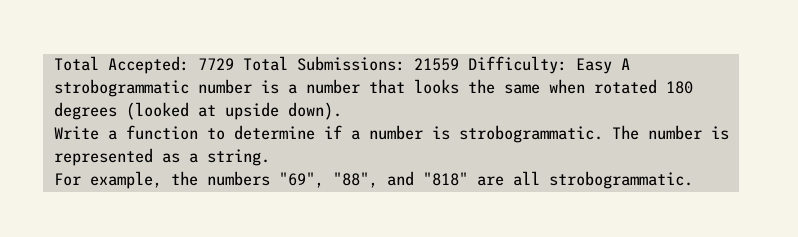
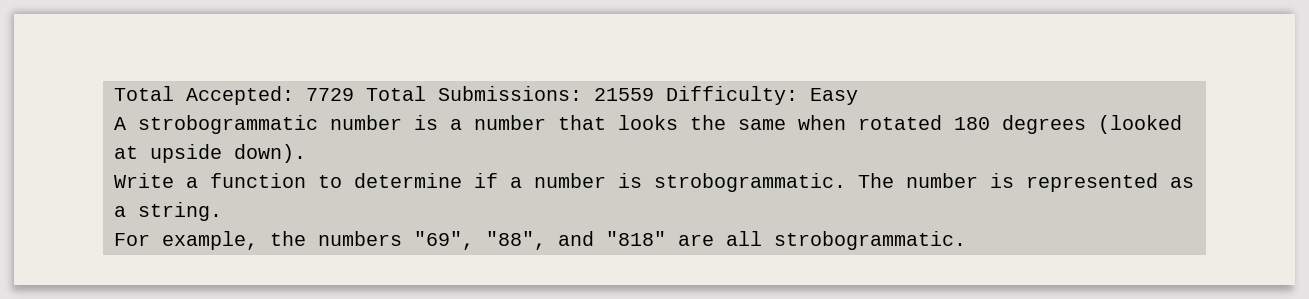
- Total Accepted: 7729 Total Submissions: 21559 Difficulty: Easy A strobogrammatic number is a number that looks the same when rotated 180 degrees (looked at upside down).
+ Total Accepted: 7729 Total Submissions: 21559 Difficulty: Easy
+ A strobogrammatic number is a number that looks the same when rotated 180 degrees (looked at upside down).

